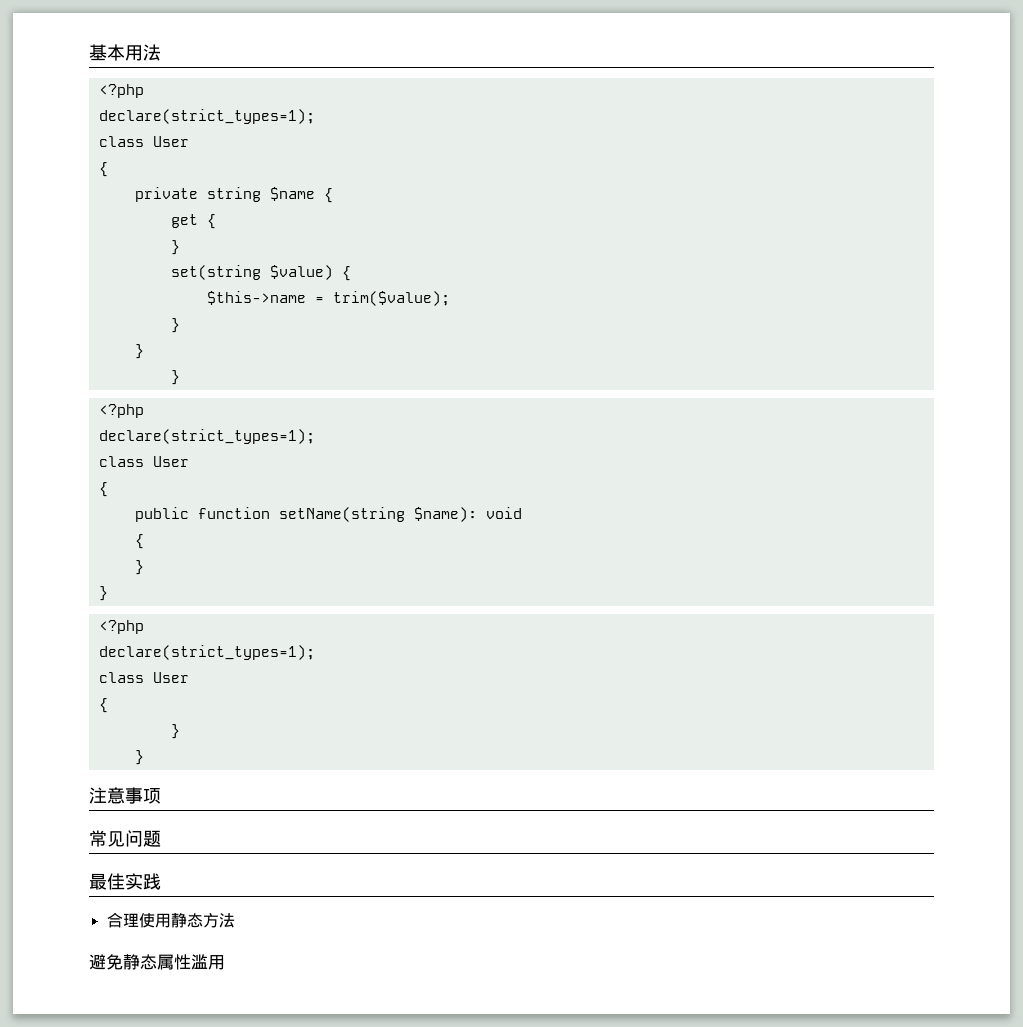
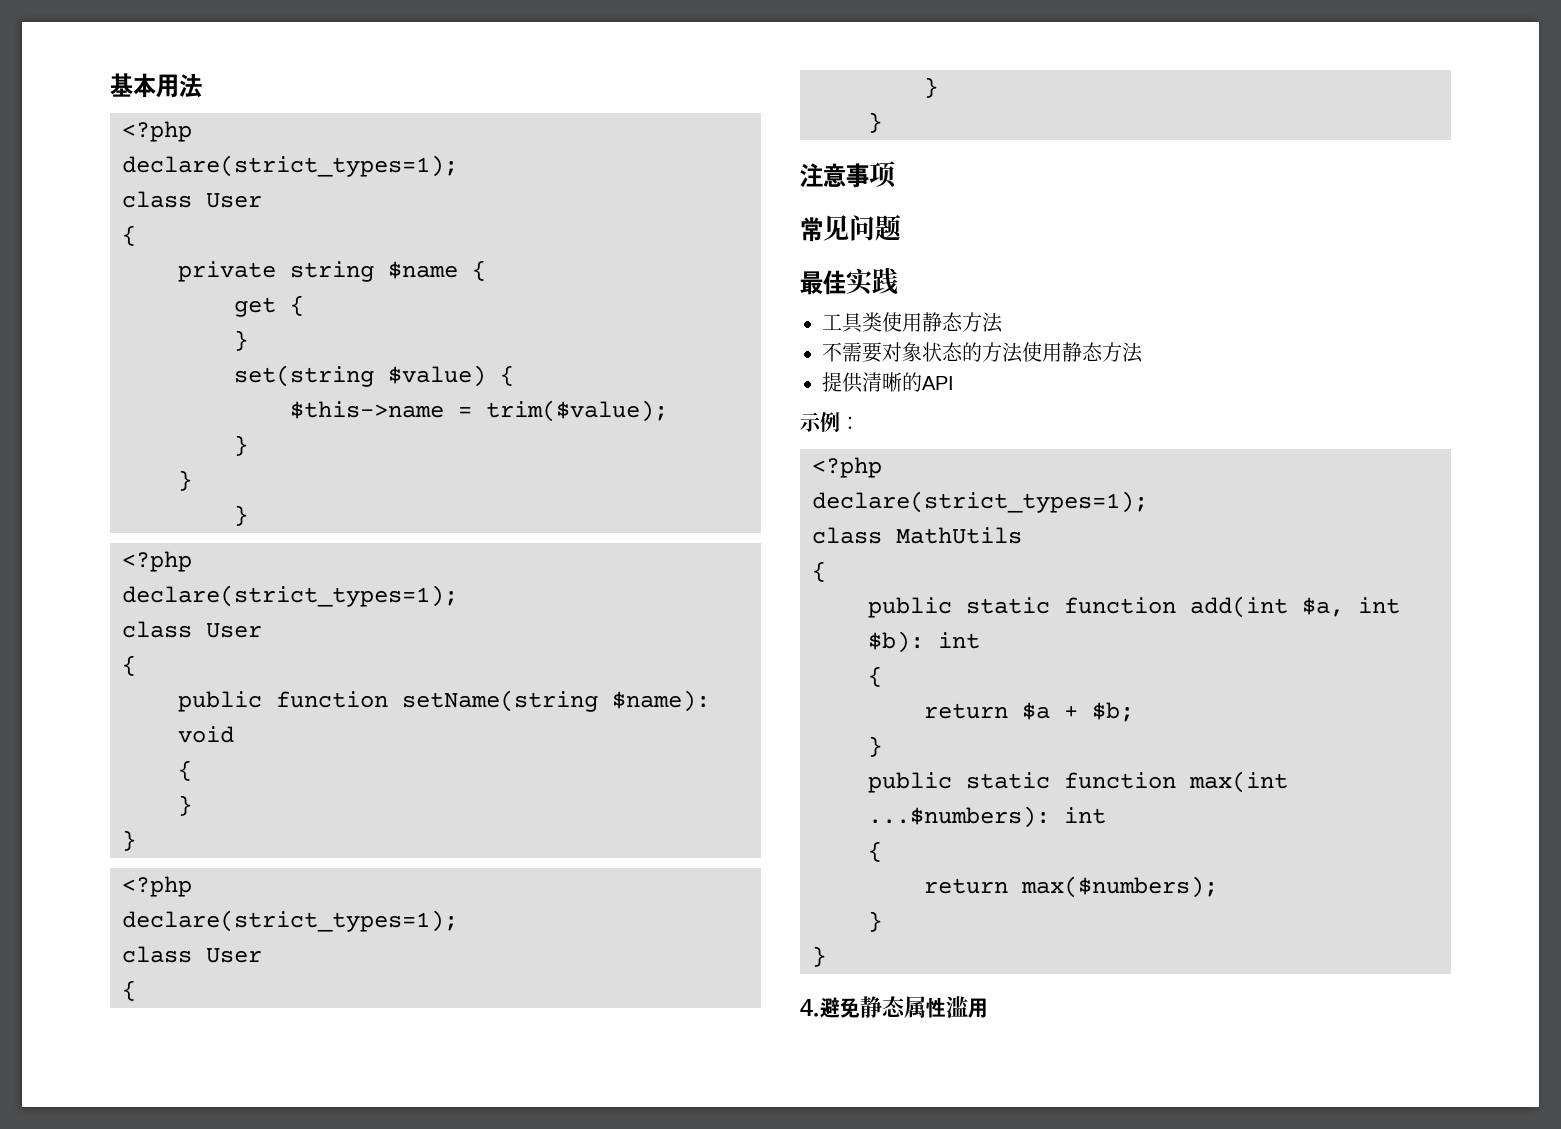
- 合理使用静态方法
- 避免静态属性滥用
+ 工具类使用静态方法
+ 不需要对象状态的方法使用静态方法
+ 提供清晰的API
+ 示例：
+ <?php
+ declare(strict_types=1);
+ class MathUtils
+ {
+ public static function add(int $a, int $b): int
+ {
+ return $a + $b;
+ }
+ public static function max(int ...$numbers): int
+ {
+ return max($numbers);
+ }
+ }
+ 4.避免静态属性滥用

